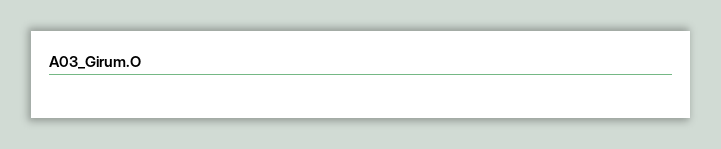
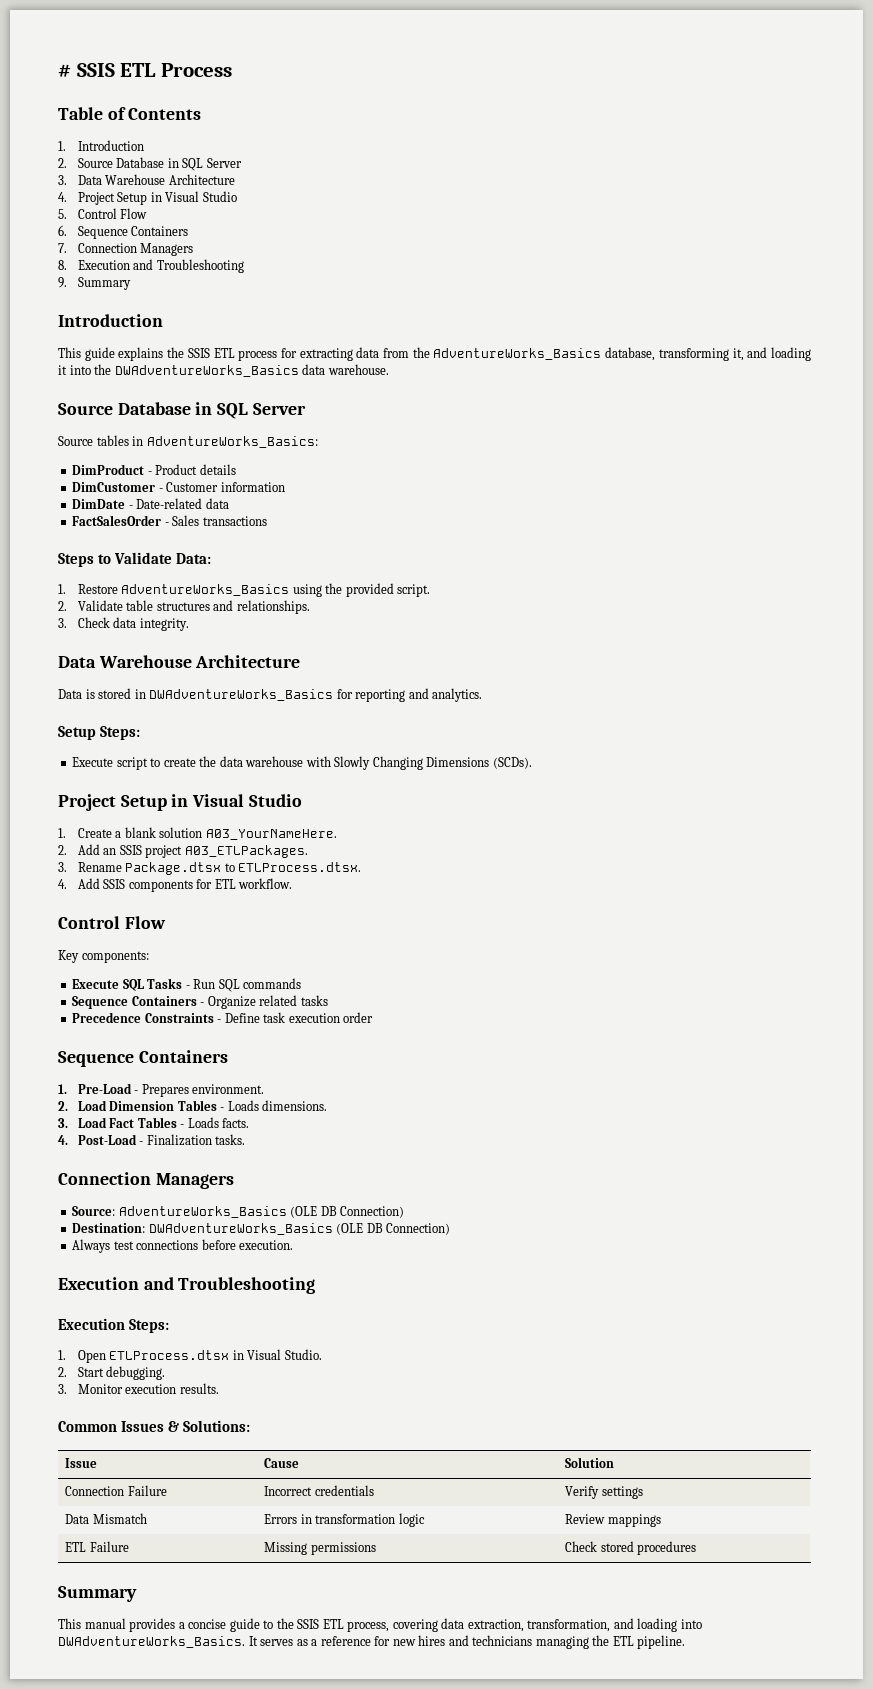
- A03_Girum.O
+ # SSIS ETL Process
+ Table of Contents
+ 1. Introduction
+ 2. Source Database in SQL Server
+ 3. Data Warehouse Architecture
+ 4. Project Setup in Visual Studio
+ 5. Control Flow
+ 6. Sequence Containers
+ 7. Connection Managers
+ 8. Execution and Troubleshooting
+ 9. Summary
+ Introduction
+ This guide explains the SSIS ETL process for extracting data from the AdventureWorks_Basics database, transforming it, and loading it into the DWAdventureWorks_Basics data warehouse.
+ Source Database in SQL Server
+ Source tables in AdventureWorks_Basics:
+ DimProduct - Product details
+ DimCustomer - Customer information
+ DimDate - Date-related data
+ FactSalesOrder - Sales transactions
+ Steps to Validate Data:
+ 1. Restore AdventureWorks_Basics using the provided script.
+ 2. Validate table structures and relationships.
+ 3. Check data integrity.
+ Data Warehouse Architecture
+ Data is stored in DWAdventureWorks_Basics for reporting and analytics.
+ Setup Steps:
+ Execute script to create the data warehouse with Slowly Changing Dimensions (SCDs).
+ Project Setup in Visual Studio
+ 1. Create a blank solution A03_YourNameHere.
+ 2. Add an SSIS project A03_ETLPackages.
+ 3. Rename Package.dtsx to ETLProcess.dtsx.
+ 4. Add SSIS components for ETL workflow.
+ Control Flow
+ Key components:
+ Execute SQL Tasks - Run SQL commands
+ Sequence Containers - Organize related tasks
+ Precedence Constraints - Define task execution order
+ Sequence Containers
+ 1. Pre-Load - Prepares environment.
+ 2. Load Dimension Tables - Loads dimensions.
+ 3. Load Fact Tables - Loads facts.
+ 4. Post-Load - Finalization tasks.
+ Connection Managers
+ Source: AdventureWorks_Basics (OLE DB Connection)
+ Destination: DWAdventureWorks_Basics (OLE DB Connection)
+ Always test connections before execution.
+ Execution and Troubleshooting
+ Execution Steps:
+ 1. Open ETLProcess.dtsx in Visual Studio.
+ 2. Start debugging.
+ 3. Monitor execution results.
+ Common Issues & Solutions:
+ Issue | Cause | Solution
+ Connection Failure | Incorrect credentials | Verify settings
+ Data Mismatch | Errors in transformation logic | Review mappings
+ ETL Failure | Missing permissions | Check stored procedures
+ Summary
+ This manual provides a concise guide to the SSIS ETL process, covering data extraction, transformation, and loading into DWAdventureWorks_Basics. It serves as a reference for new hires and technicians managing the ETL pipeline.

